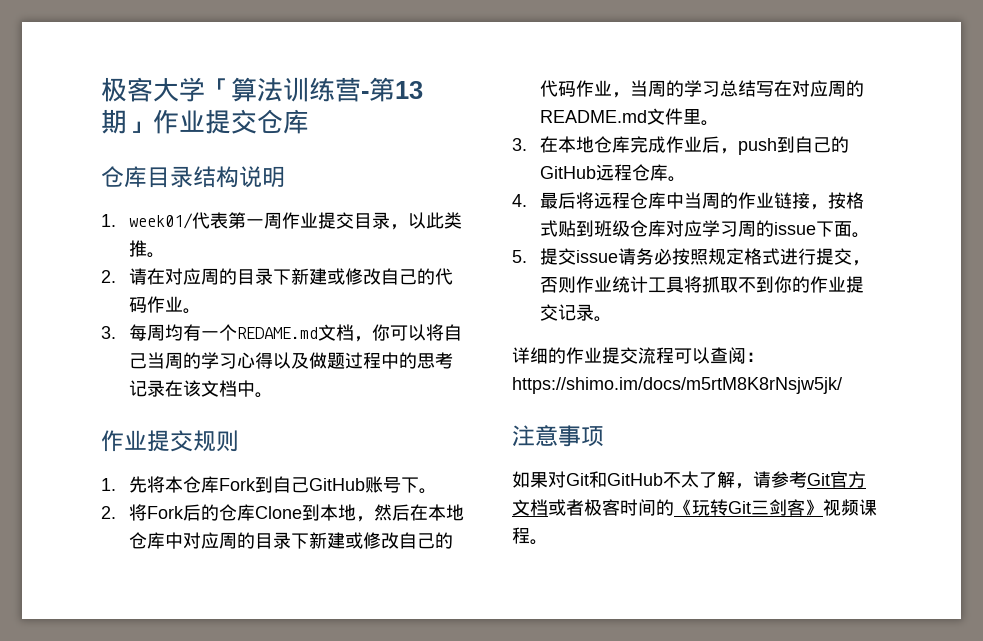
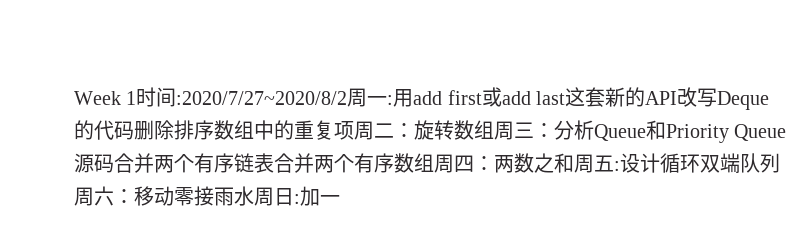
- 极客大学「算法训练营-第13期」作业提交仓库
- 仓库目录结构说明
- 1. week01/代表第一周作业提交目录，以此类推。
- 2.请在对应周的目录下新建或修改自己的代码作业。
- 3.每周均有一个REDAME.md文档，你可以将自己当周的学习心得以及做题过程中的思考记录在该文档中。
- 作业提交规则
- 1.先将本仓库Fork到自己GitHub账号下。
- 2.将Fork后的仓库Clone到本地，然后在本地仓库中对应周的目录下新建或修改自己的代码作业，当周的学习总结写在对应周的README.md文件里。
- 3.在本地仓库完成作业后，push到自己的GitHub远程仓库。
- 4.最后将远程仓库中当周的作业链接，按格式贴到班级仓库对应学习周的issue下面。
- 5.提交issue请务必按照规定格式进行提交，否则作业统计工具将抓取不到你的作业提交记录。
- 详细的作业提交流程可以查阅：https://shimo.im/docs/m5rtM8K8rNsjw5jk/
- 注意事项
- 如果对Git和GitHub不太了解，请参考Git官方文档或者极客时间的《玩转Git三剑客》视频课程。
+ Week 1时间:2020/7/27~2020/8/2周一:用add first或add last这套新的API改写Deque的代码删除排序数组中的重复项周二：旋转数组周三：分析Queue和Priority Queue源码合并两个有序链表合并两个有序数组周四：两数之和周五:设计循环双端队列周六：移动零接雨水周日:加一

